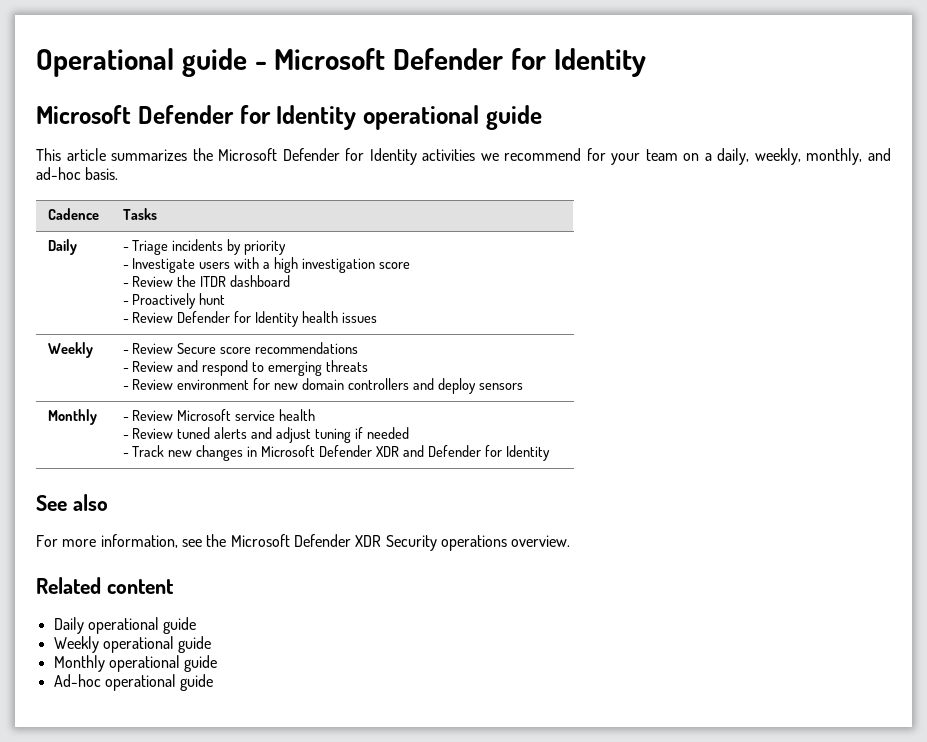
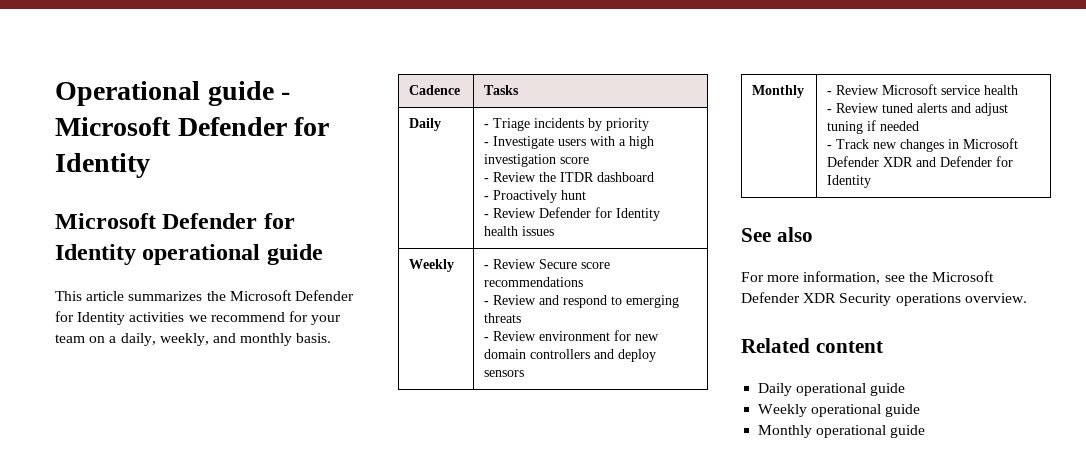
- This article summarizes the Microsoft Defender for Identity activities we recommend for your team on a daily, weekly, monthly, and ad-hoc basis.
+ This article summarizes the Microsoft Defender for Identity activities we recommend for your team on a daily, weekly, and monthly basis.
- Ad-hoc operational guide

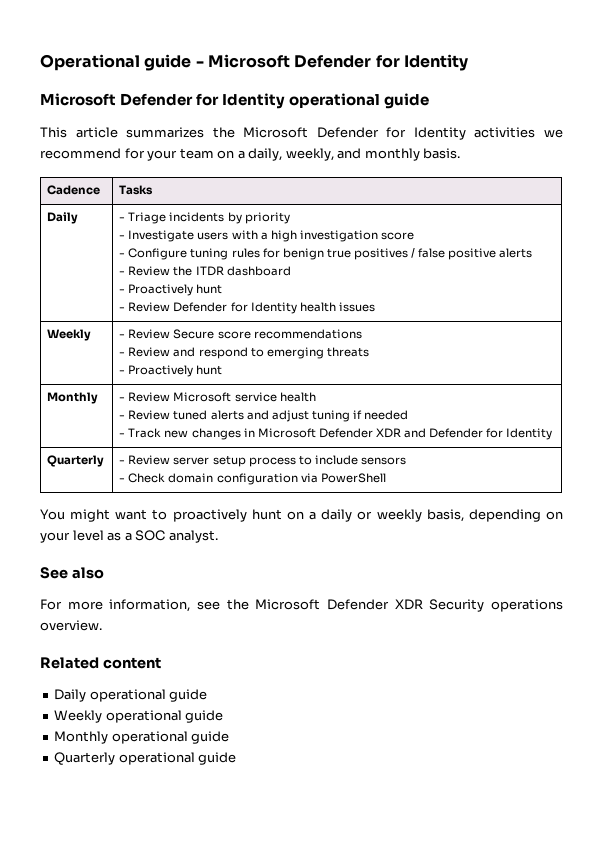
+ - Configure tuning rules for benign true positives / false positive alerts
  Weekly | - Review Secure score recommendations
  - Review and respond to emerging threats
- - Review environment for new domain controllers and deploy sensors
+ - Proactively hunt
+ Quarterly | - Review server setup process to include sensors
+ - Check domain configuration via PowerShell
+ You might want to proactively hunt on a daily or weekly basis, depending on your level as a SOC analyst.
+ Quarterly operational guide

